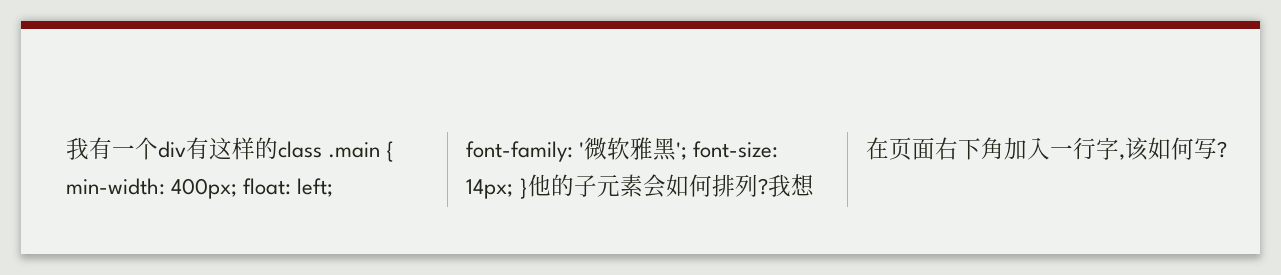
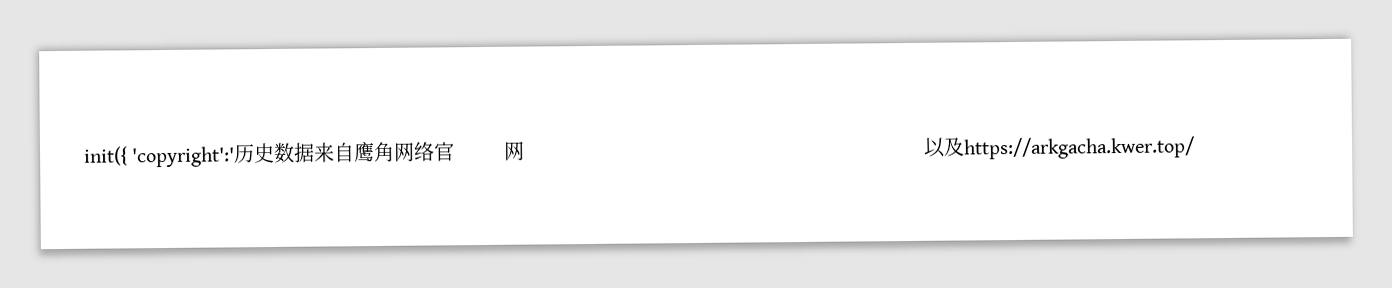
- 我有一个div有这样的class .main { min-width: 400px; float: left; font-family: '微软雅黑'; font-size: 14px; }他的子元素会如何排列?我想在页面右下角加入一行字,该如何写?
+ init({ 'copyright':'历史数据来自鹰角网络官网
+ 以及https://arkgacha.kwer.top/

